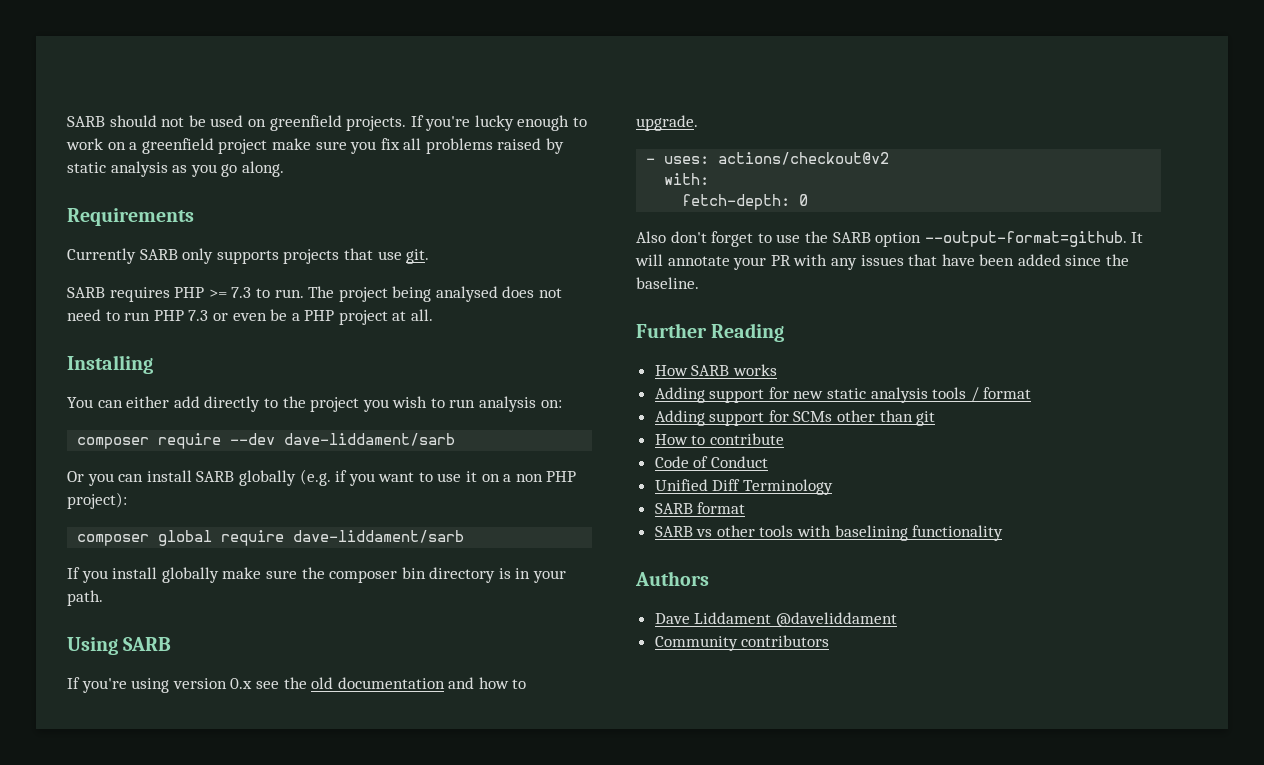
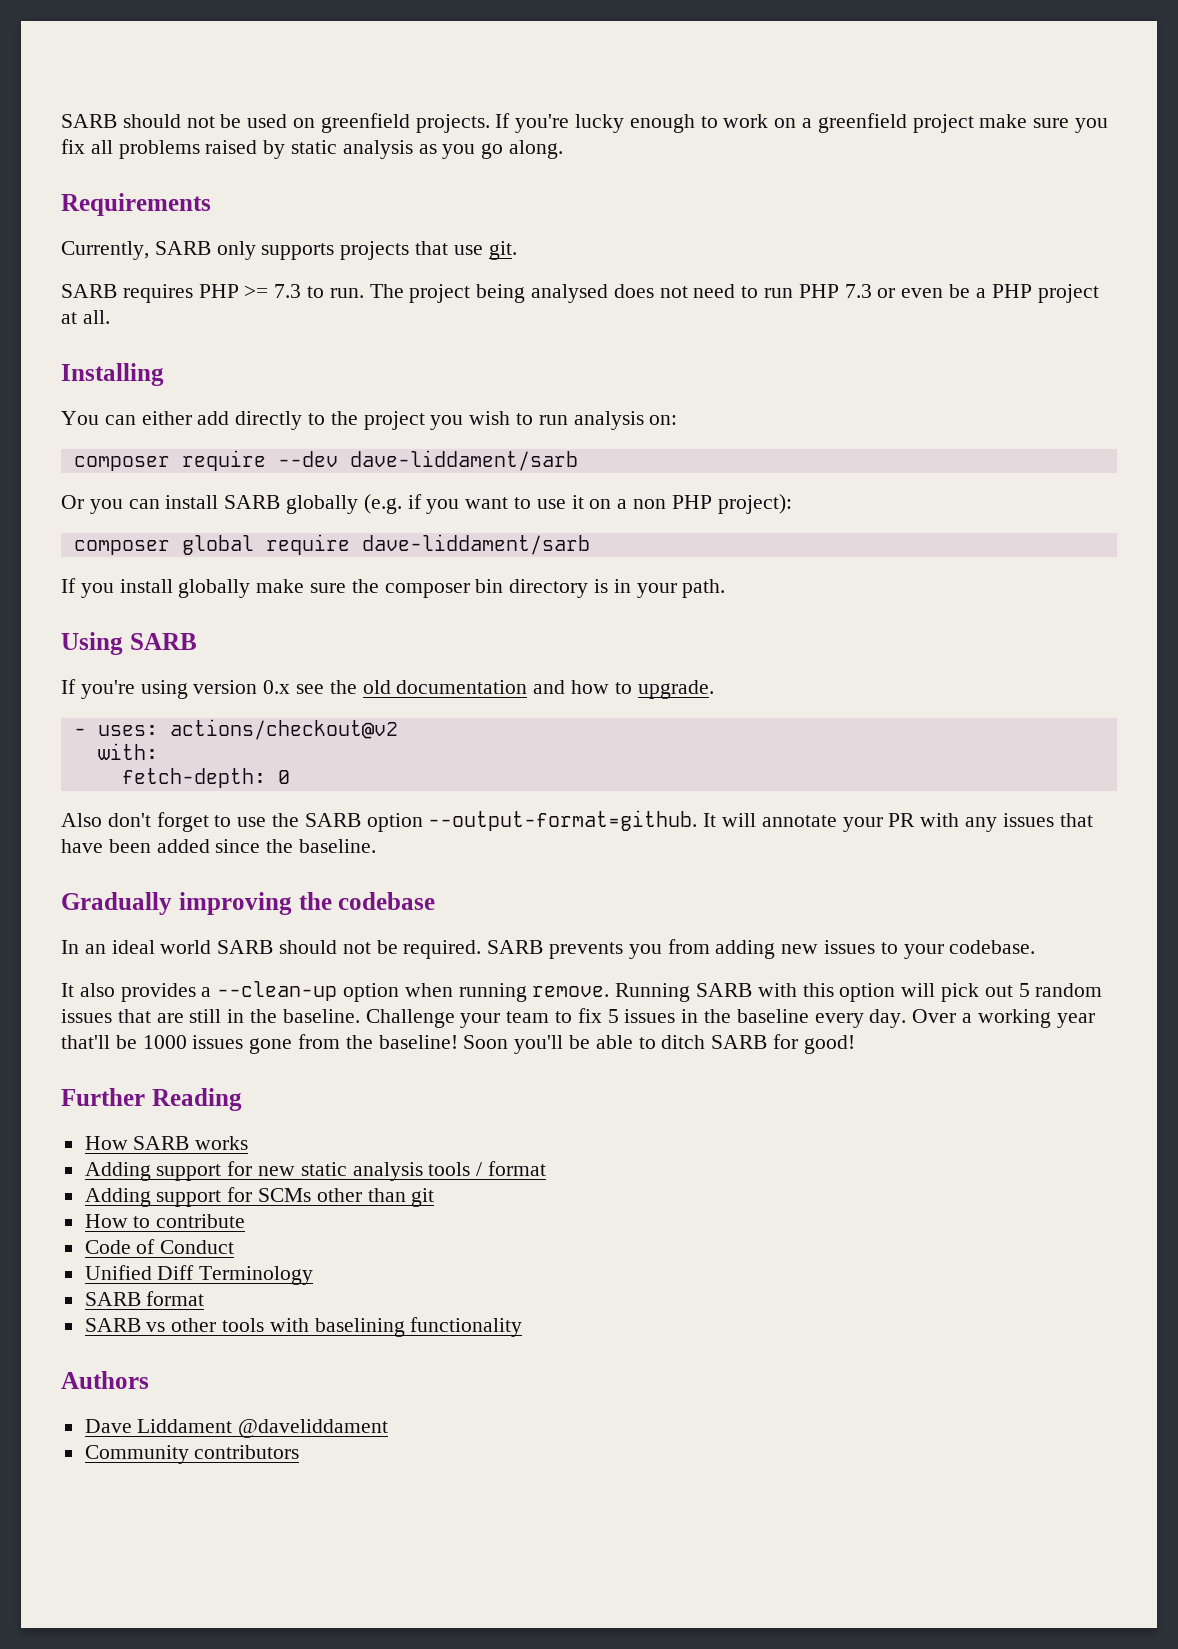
- Currently SARB only supports projects that use git.
+ Currently, SARB only supports projects that use git.
+ Gradually improving the codebase
+ In an ideal world SARB should not be required. SARB prevents you from adding new issues to your codebase.
+ It also provides a --clean-up option when running remove. Running SARB with this option will pick out 5 random issues that are still in the baseline. Challenge your team to fix 5 issues in the baseline every day. Over a working year that'll be 1000 issues gone from the baseline! Soon you'll be able to ditch SARB for good!

